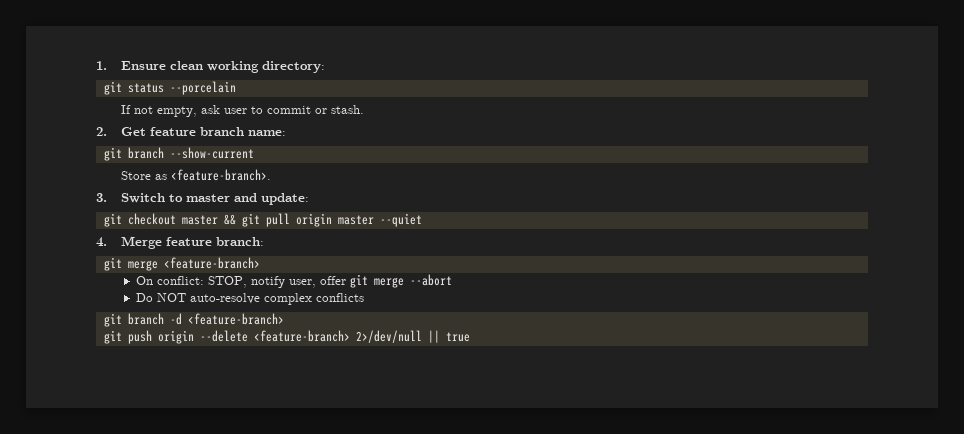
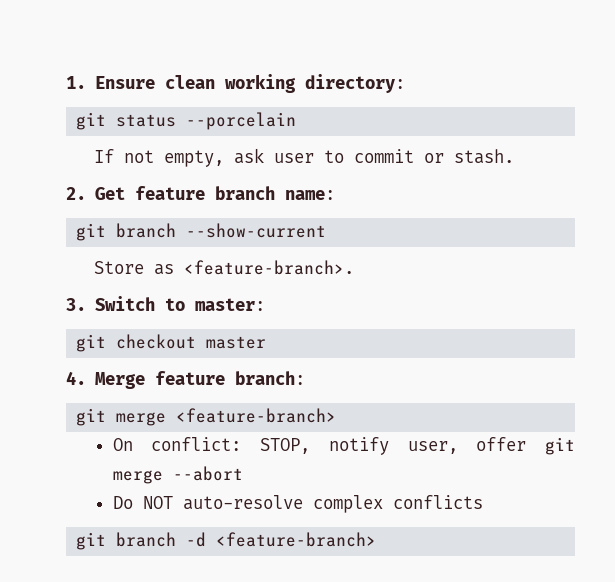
- 3. Switch to master and update:
+ 3. Switch to master:
- git checkout master && git pull origin master --quiet
+ git checkout master
- git push origin --delete <feature-branch> 2>/dev/null || true

